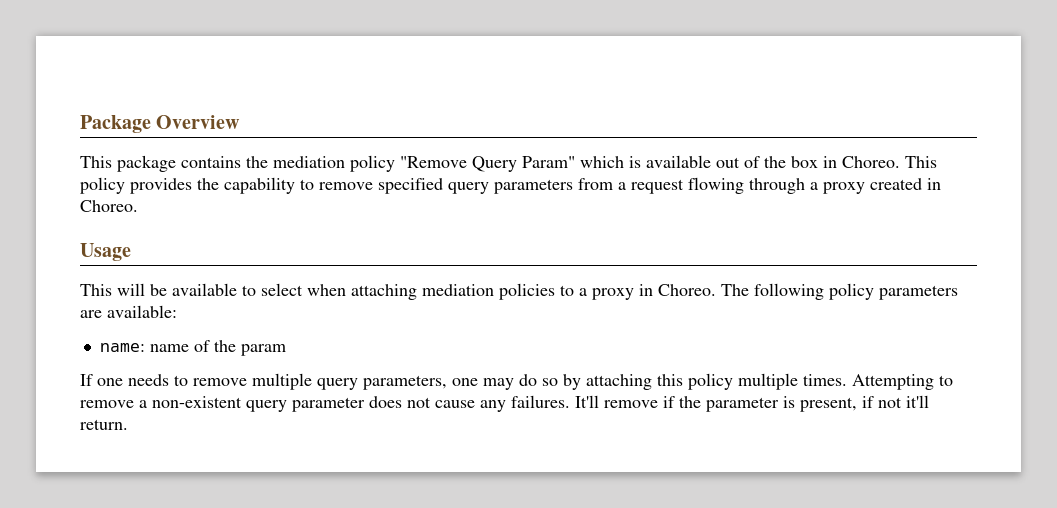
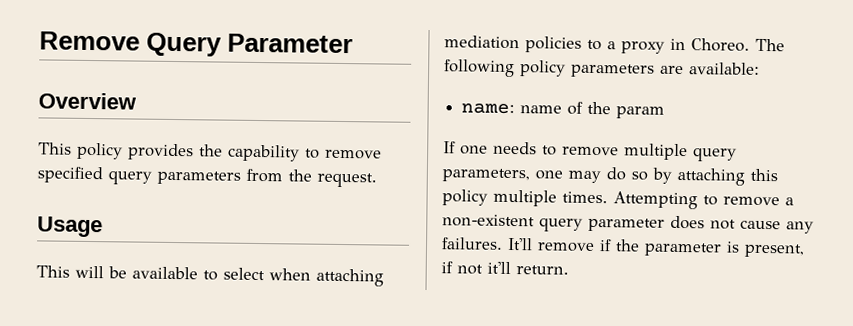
- Package Overview
+ Remove Query Parameter
+ Overview
- This package contains the mediation policy "Remove Query Param" which is available out of the box in Choreo. This policy provides the capability to remove specified query parameters from a request flowing through a proxy created in Choreo.
+ This policy provides the capability to remove specified query parameters from the request.

